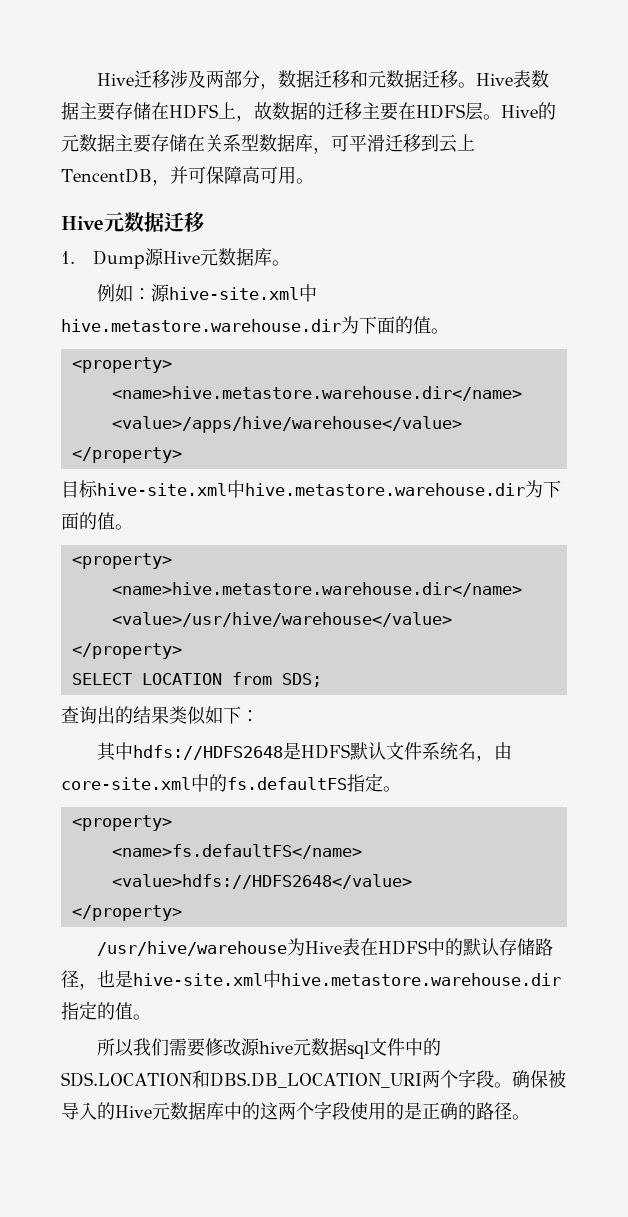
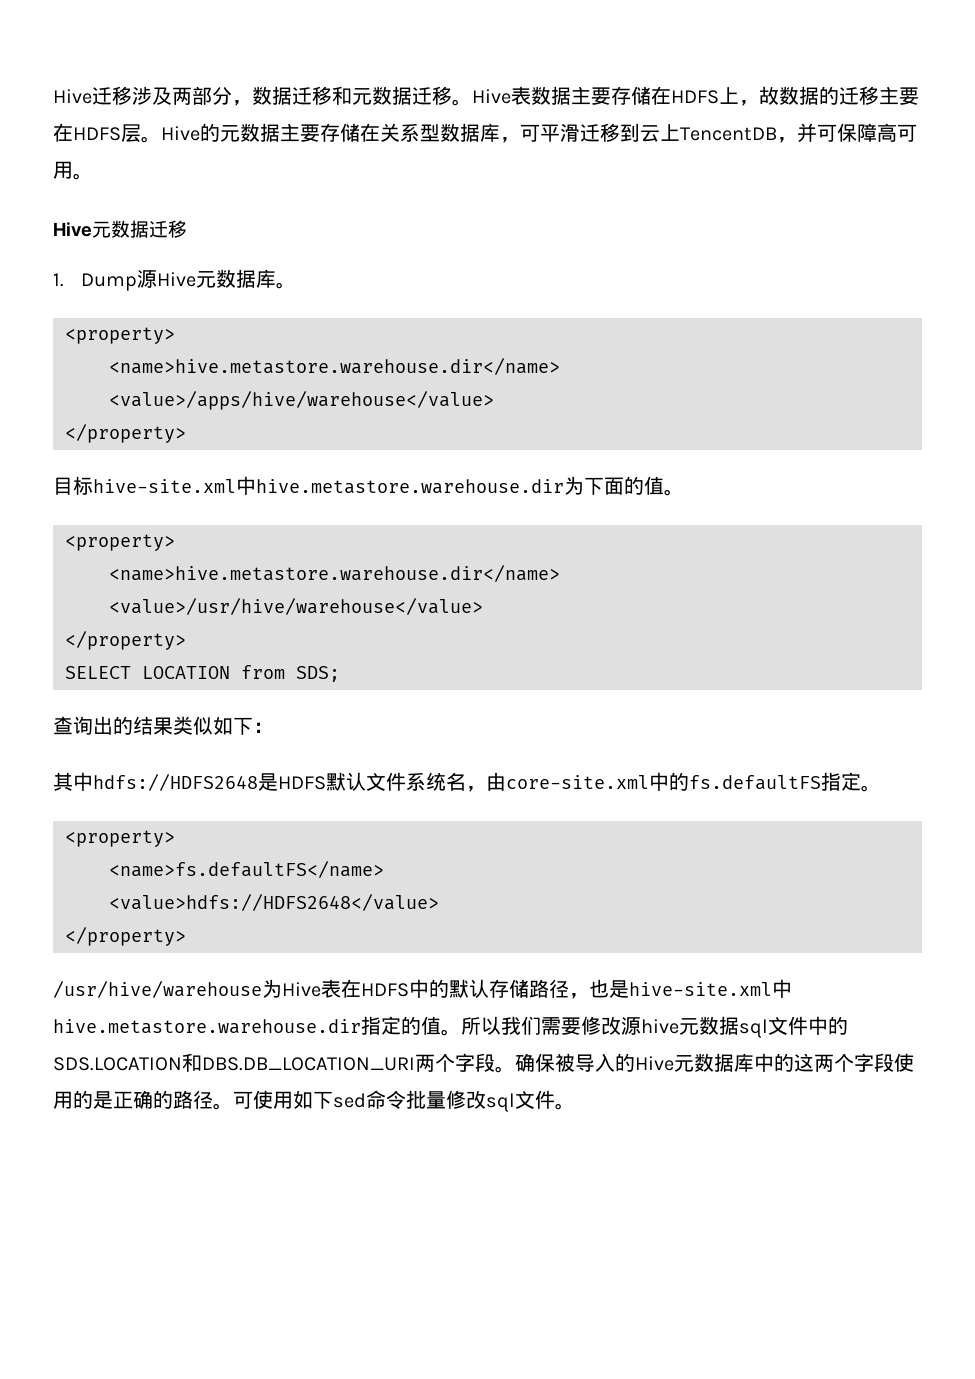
- 例如：源hive-site.xml中hive.metastore.warehouse.dir为下面的值。
- /usr/hive/warehouse为Hive表在HDFS中的默认存储路径，也是hive-site.xml中hive.metastore.warehouse.dir指定的值。
- 所以我们需要修改源hive元数据sql文件中的SDS.LOCATION和DBS.DB_LOCATION_URI两个字段。
+ /usr/hive/warehouse为Hive表在HDFS中的默认存储路径，也是hive-site.xml中hive.metastore.warehouse.dir指定的值。所以我们需要修改源hive元数据sql文件中的SDS.LOCATION和DBS.DB_LOCATION_URI两个字段。
+ 可使用如下sed命令批量修改sql文件。

